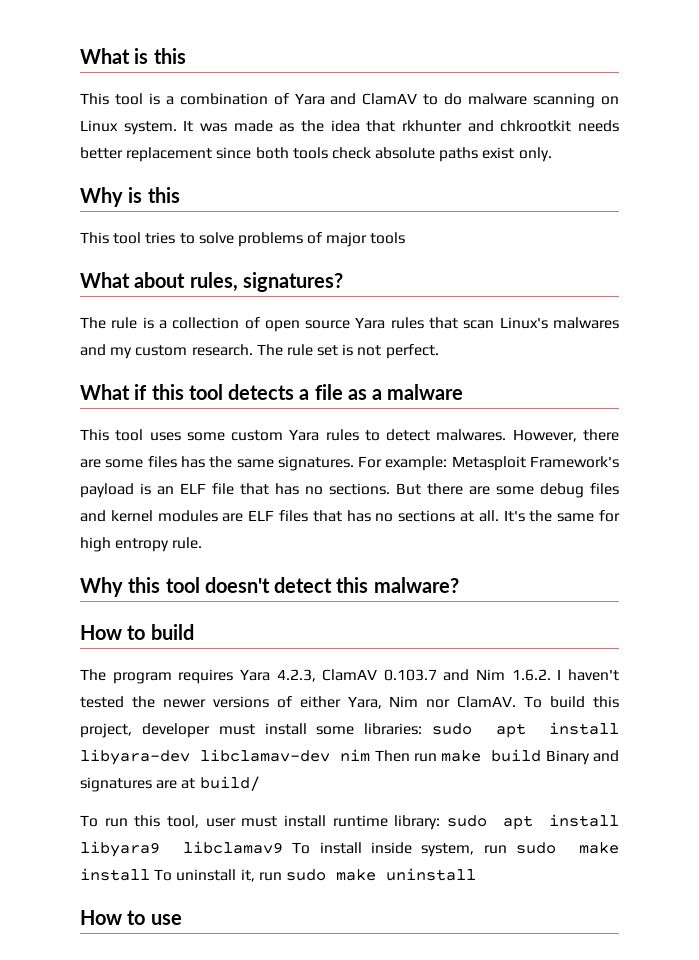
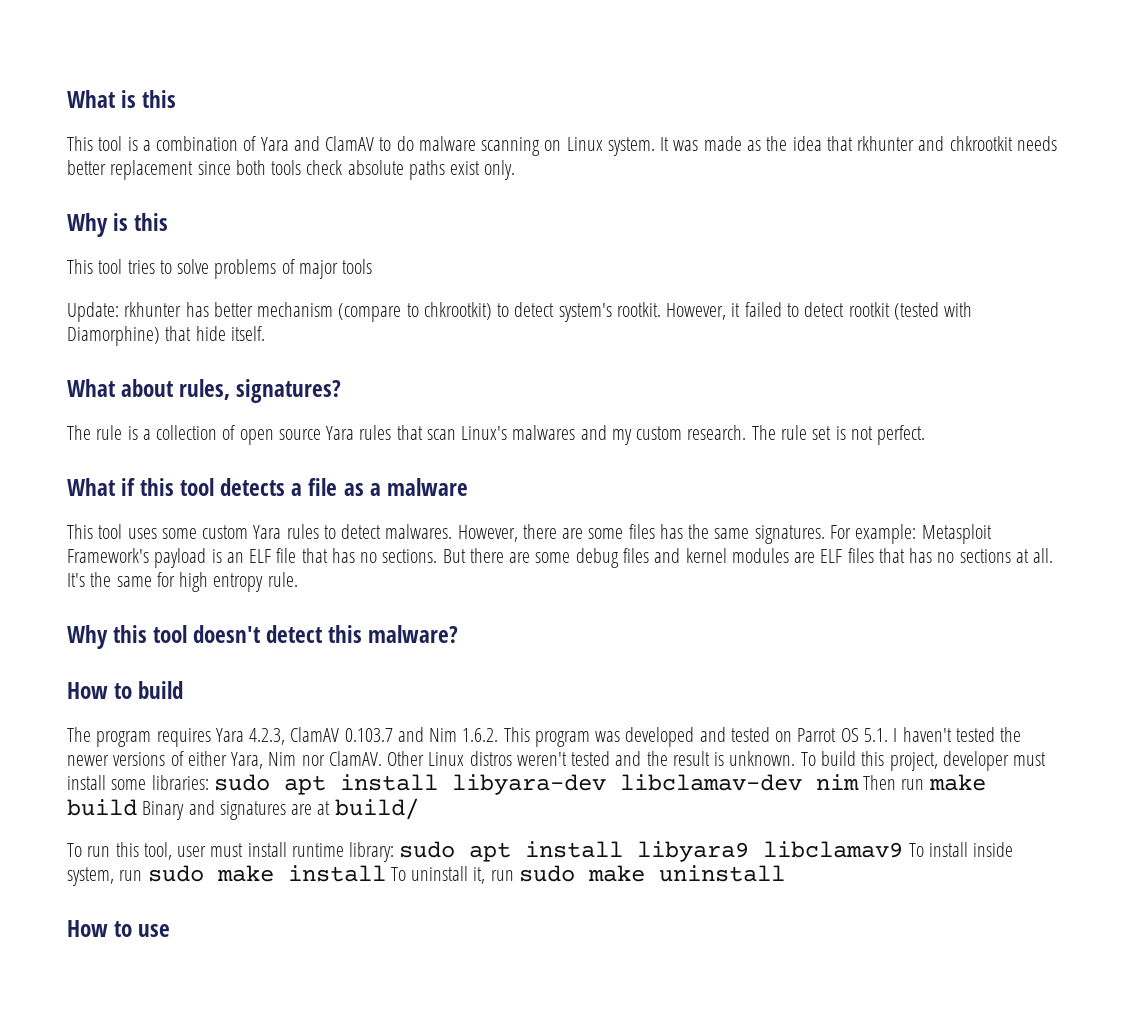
+ Update: rkhunter has better mechanism (compare to chkrootkit) to detect system's rootkit. However, it failed to detect rootkit (tested with Diamorphine) that hide itself.
- The program requires Yara 4.2.3, ClamAV 0.103.7 and Nim 1.6.2. I haven't tested the newer versions of either Yara, Nim nor ClamAV.
+ The program requires Yara 4.2.3, ClamAV 0.103.7 and Nim 1.6.2. This program was developed and tested on Parrot OS 5.1. I haven't tested the newer versions of either Yara, Nim nor ClamAV.
+ Other Linux distros weren't tested and the result is unknown.

